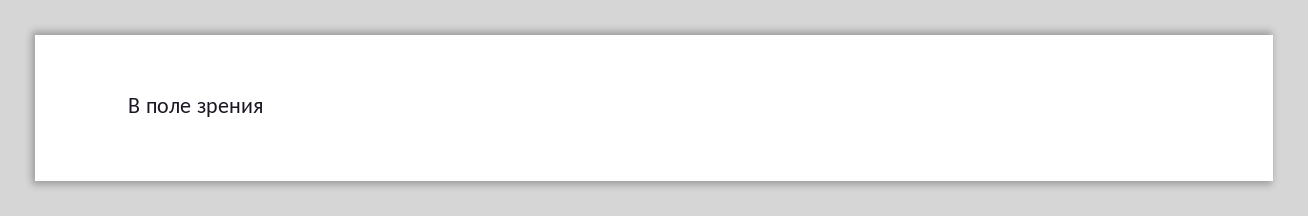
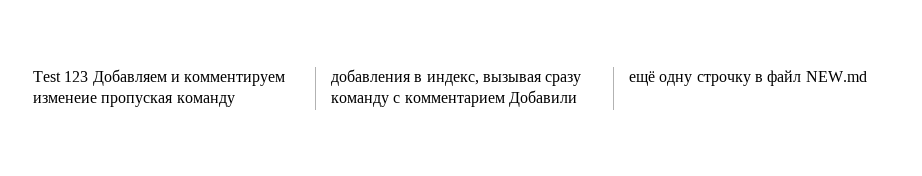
- В поле зрения
+ Test 123 Добавляем и комментируем изменеие пропуская команду добавления в индекс, вызывая сразу команду с комментарием Добавили ещё одну строчку в файл NEW.md

